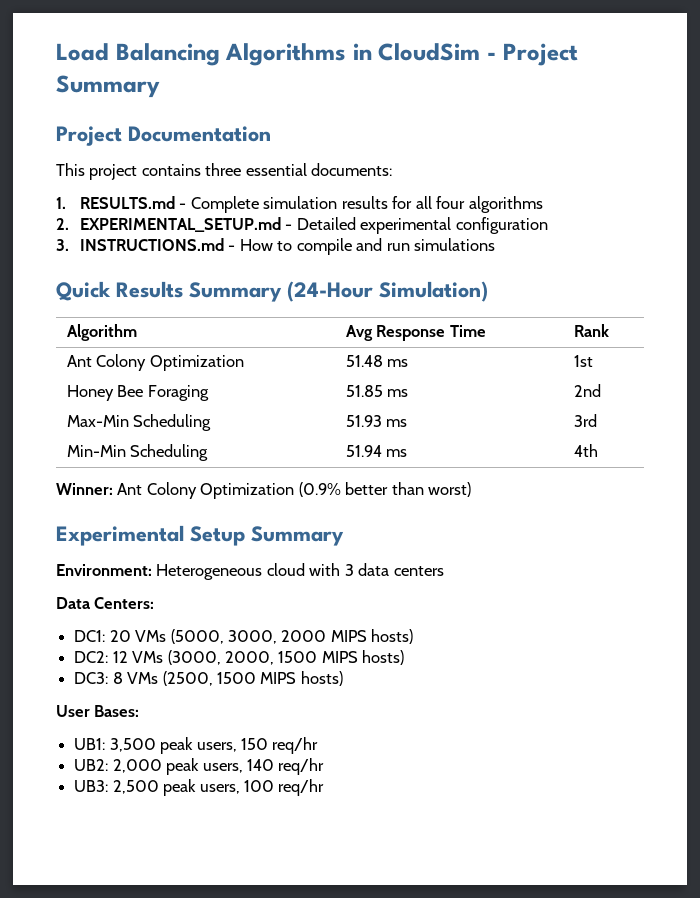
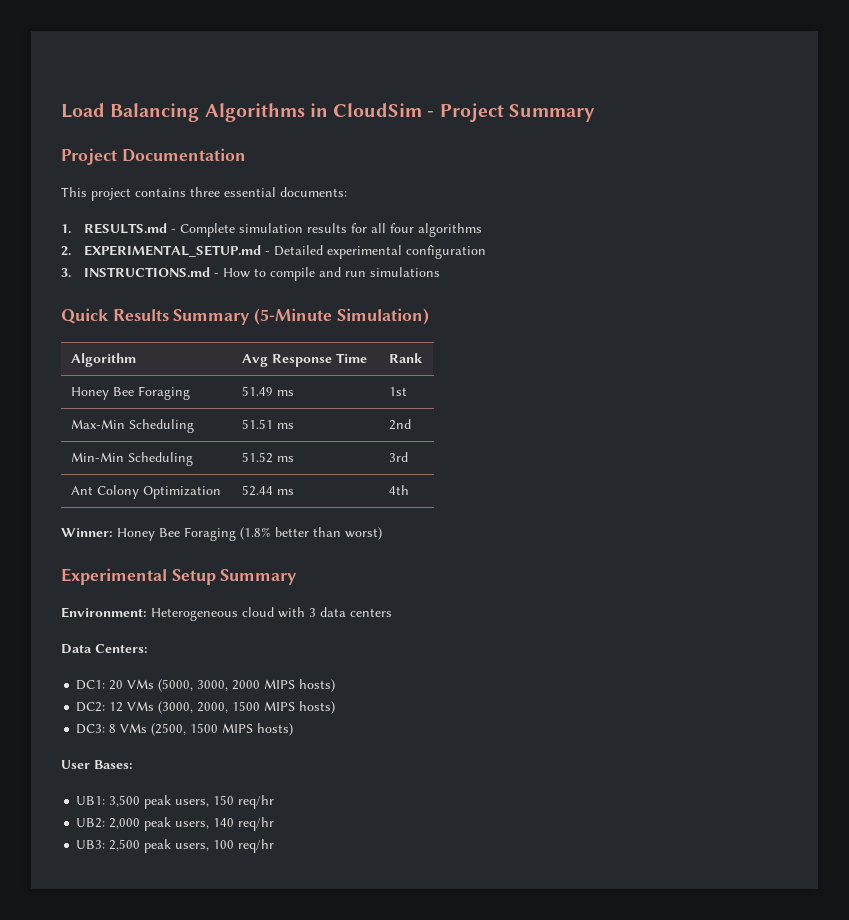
- Quick Results Summary (24-Hour Simulation)
+ Quick Results Summary (5-Minute Simulation)
- Ant Colony Optimization | 51.48 ms | 1st
- Honey Bee Foraging | 51.85 ms | 2nd
- Max-Min Scheduling | 51.93 ms | 3rd
- Min-Min Scheduling | 51.94 ms | 4th
+ Honey Bee Foraging | 51.49 ms | 1st
+ Max-Min Scheduling | 51.51 ms | 2nd
+ Min-Min Scheduling | 51.52 ms | 3rd
+ Ant Colony Optimization | 52.44 ms | 4th
- Winner: Ant Colony Optimization (0.9% better than worst)
+ Winner: Honey Bee Foraging (1.8% better than worst)

